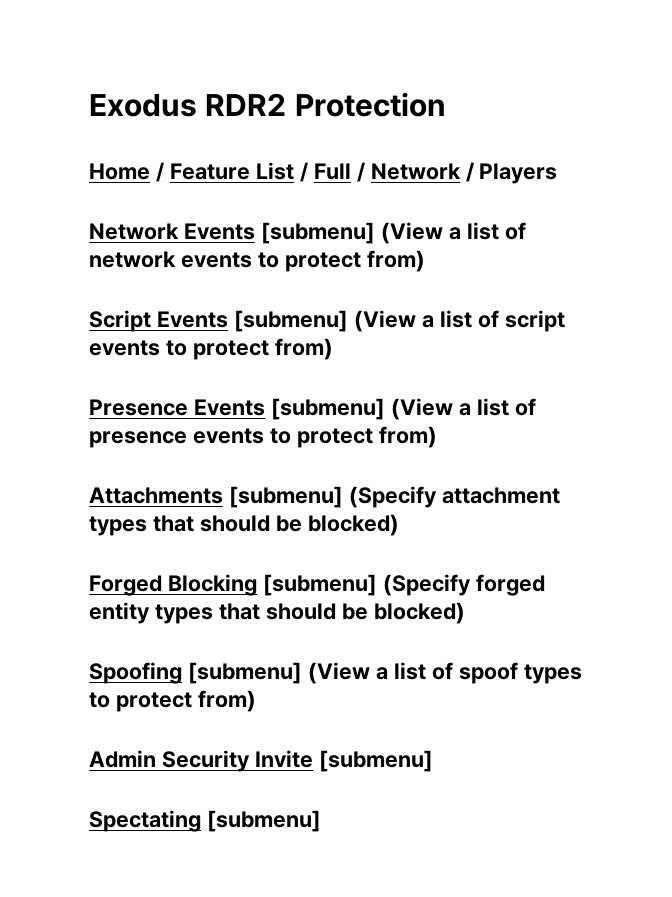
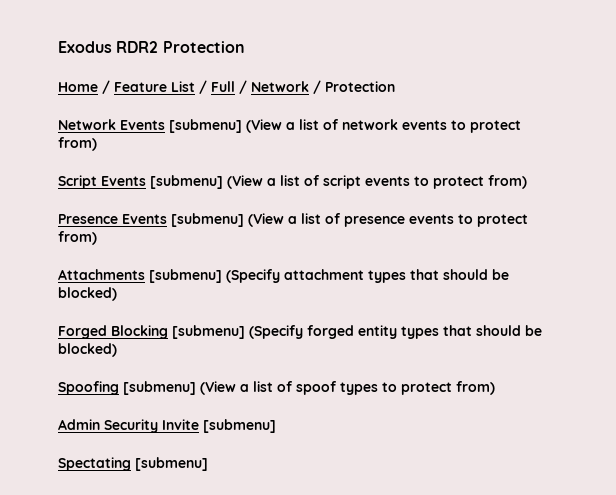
- Home / Feature List / Full / Network / Players
+ Home / Feature List / Full / Network / Protection

